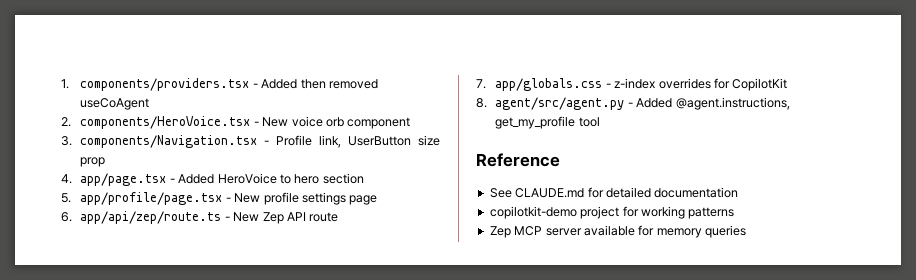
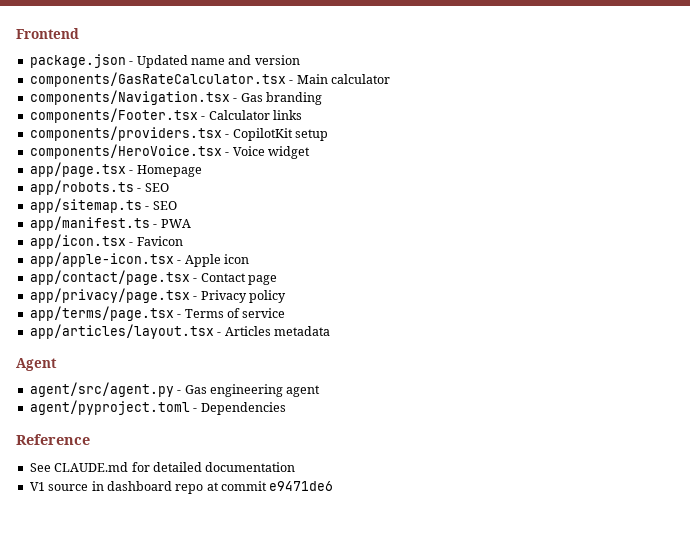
- 1. components/providers.tsx - Added then removed useCoAgent
- 2. components/HeroVoice.tsx - New voice orb component
- 3. components/Navigation.tsx - Profile link, UserButton size prop
- 4. app/page.tsx - Added HeroVoice to hero section
- 5. app/profile/page.tsx - New profile settings page
- 6. app/api/zep/route.ts - New Zep API route
- 7. app/globals.css - z-index overrides for CopilotKit
- 8. agent/src/agent.py - Added @agent.instructions, get_my_profile tool
+ Frontend
+ package.json - Updated name and version
+ components/GasRateCalculator.tsx - Main calculator
+ components/Navigation.tsx - Gas branding
+ components/Footer.tsx - Calculator links
+ components/providers.tsx - CopilotKit setup
+ components/HeroVoice.tsx - Voice widget
+ app/page.tsx - Homepage
+ app/robots.ts - SEO
+ app/sitemap.ts - SEO
+ app/manifest.ts - PWA
+ app/icon.tsx - Favicon
+ app/apple-icon.tsx - Apple icon
+ app/contact/page.tsx - Contact page
+ app/privacy/page.tsx - Privacy policy
+ app/terms/page.tsx - Terms of service
+ app/articles/layout.tsx - Articles metadata
+ Agent
+ agent/src/agent.py - Gas engineering agent
+ agent/pyproject.toml - Dependencies
- copilotkit-demo project for working patterns
- Zep MCP server available for memory queries
+ V1 source in dashboard repo at commit e9471de6

